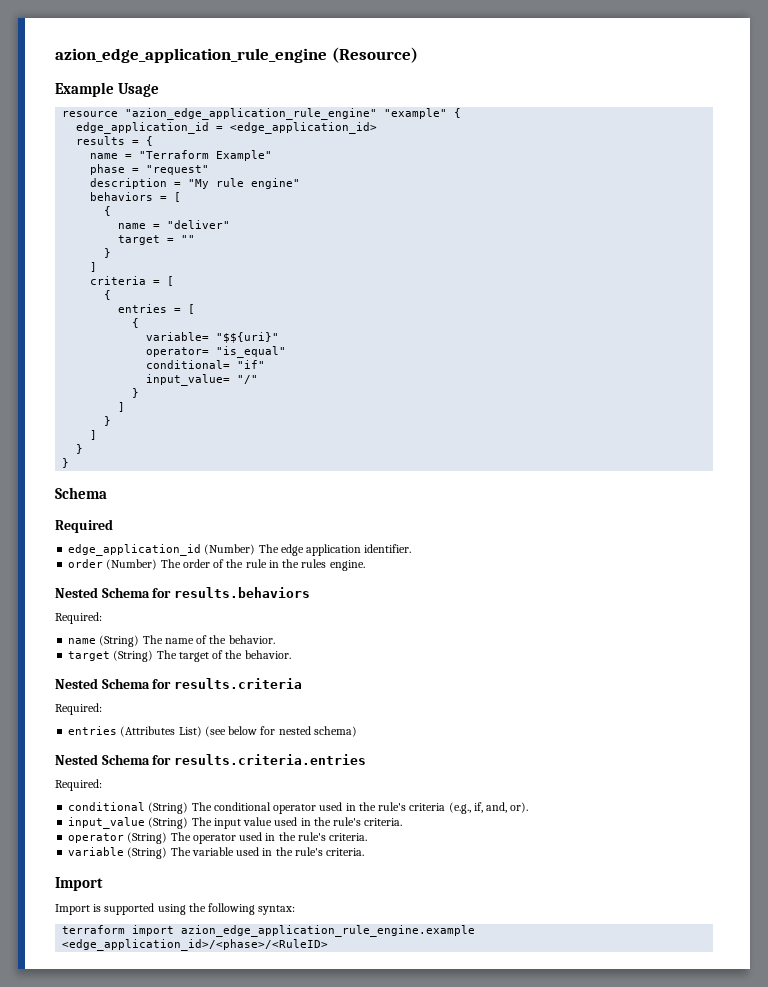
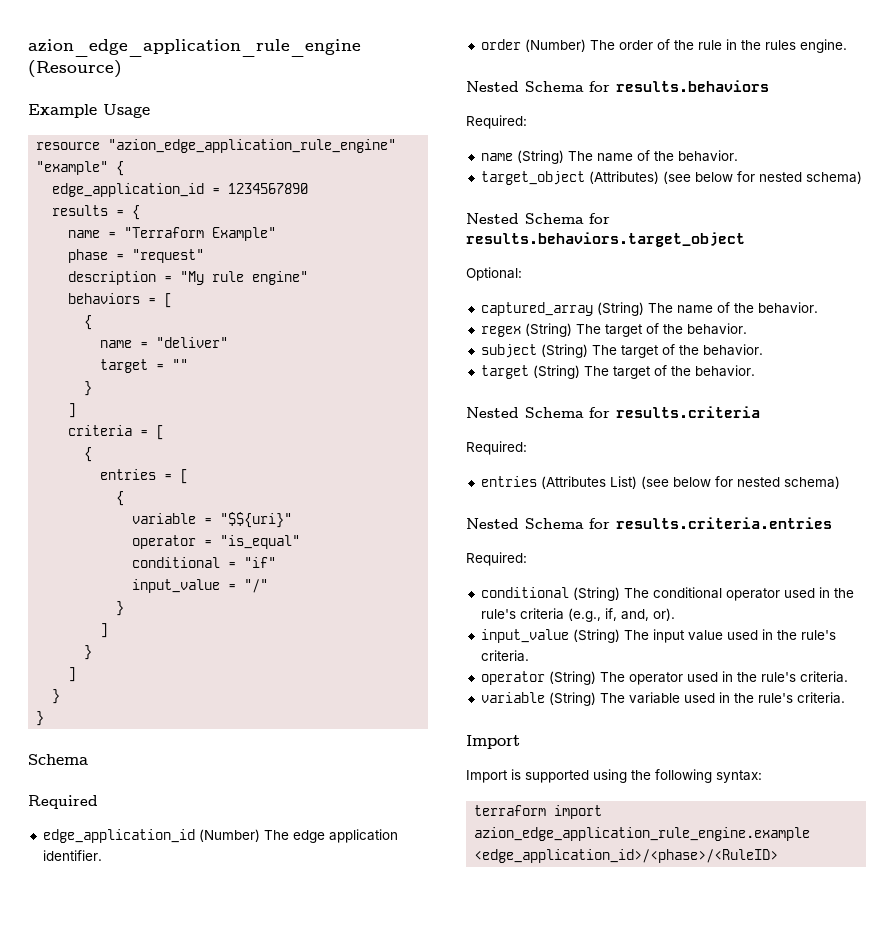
- edge_application_id = <edge_application_id>
+ edge_application_id = 1234567890
- variable= "$${uri}"
+ variable = "$${uri}"
- operator= "is_equal"
+ operator = "is_equal"
- conditional= "if"
+ conditional = "if"
- input_value= "/"
+ input_value = "/"
+ target_object (Attributes) (see below for nested schema)
+ Nested Schema for results.behaviors.target_object
+ Optional:
+ captured_array (String) The name of the behavior.
+ regex (String) The target of the behavior.
+ subject (String) The target of the behavior.

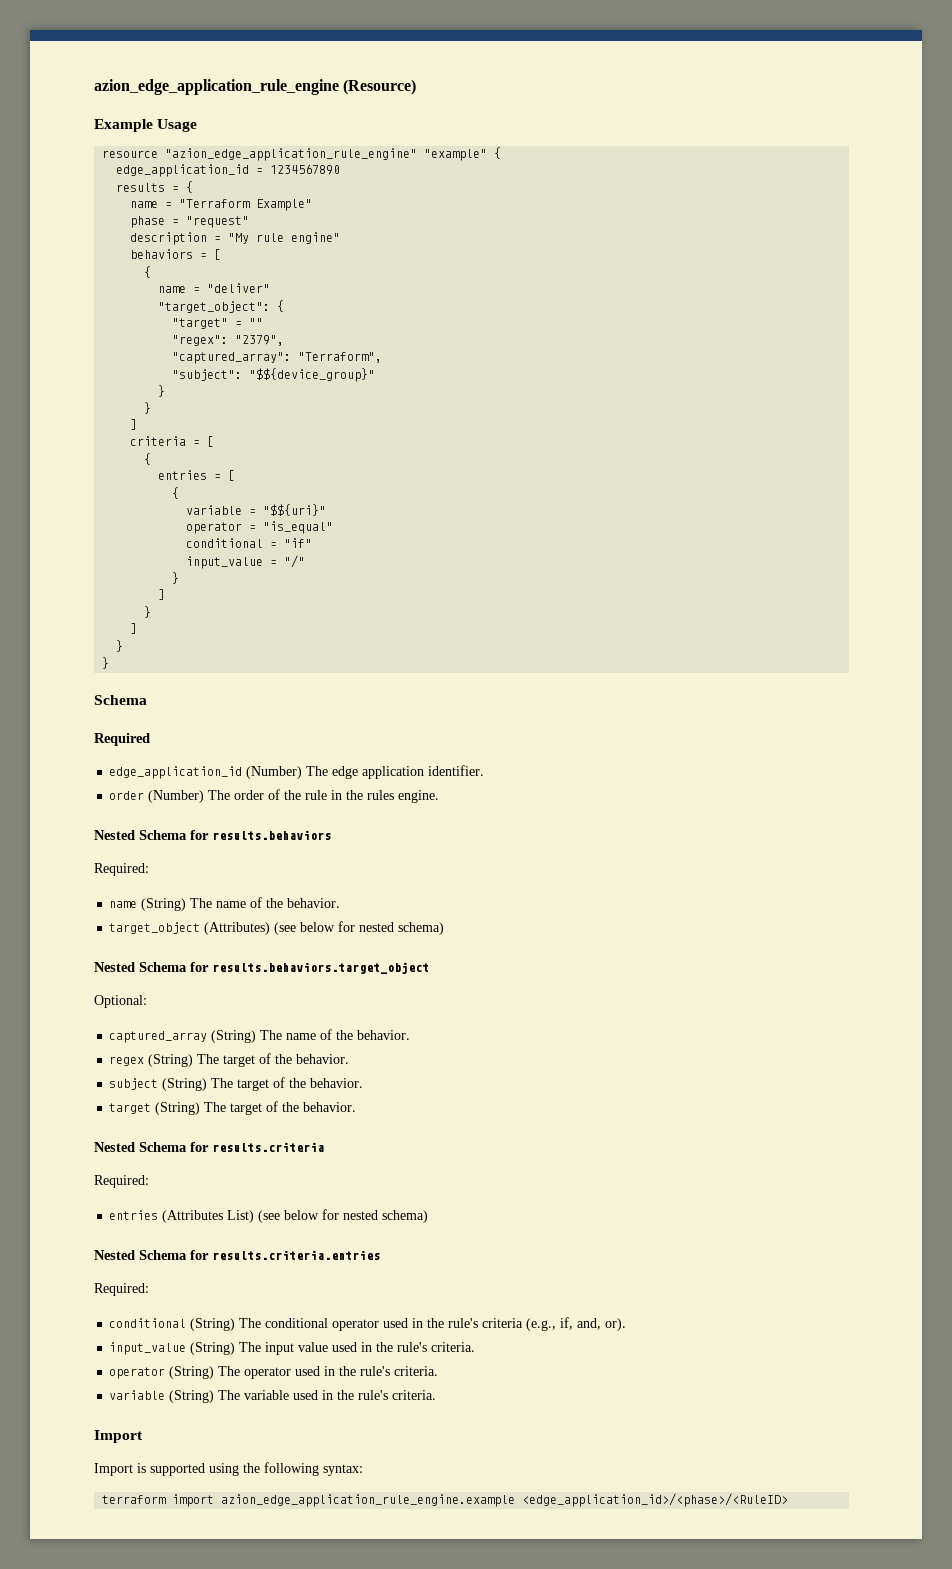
- target = ""
+ "target_object": {
+ "target" = ""
+ "regex": "2379",
+ "captured_array": "Terraform",
+ "subject": "$${device_group}"
+ }

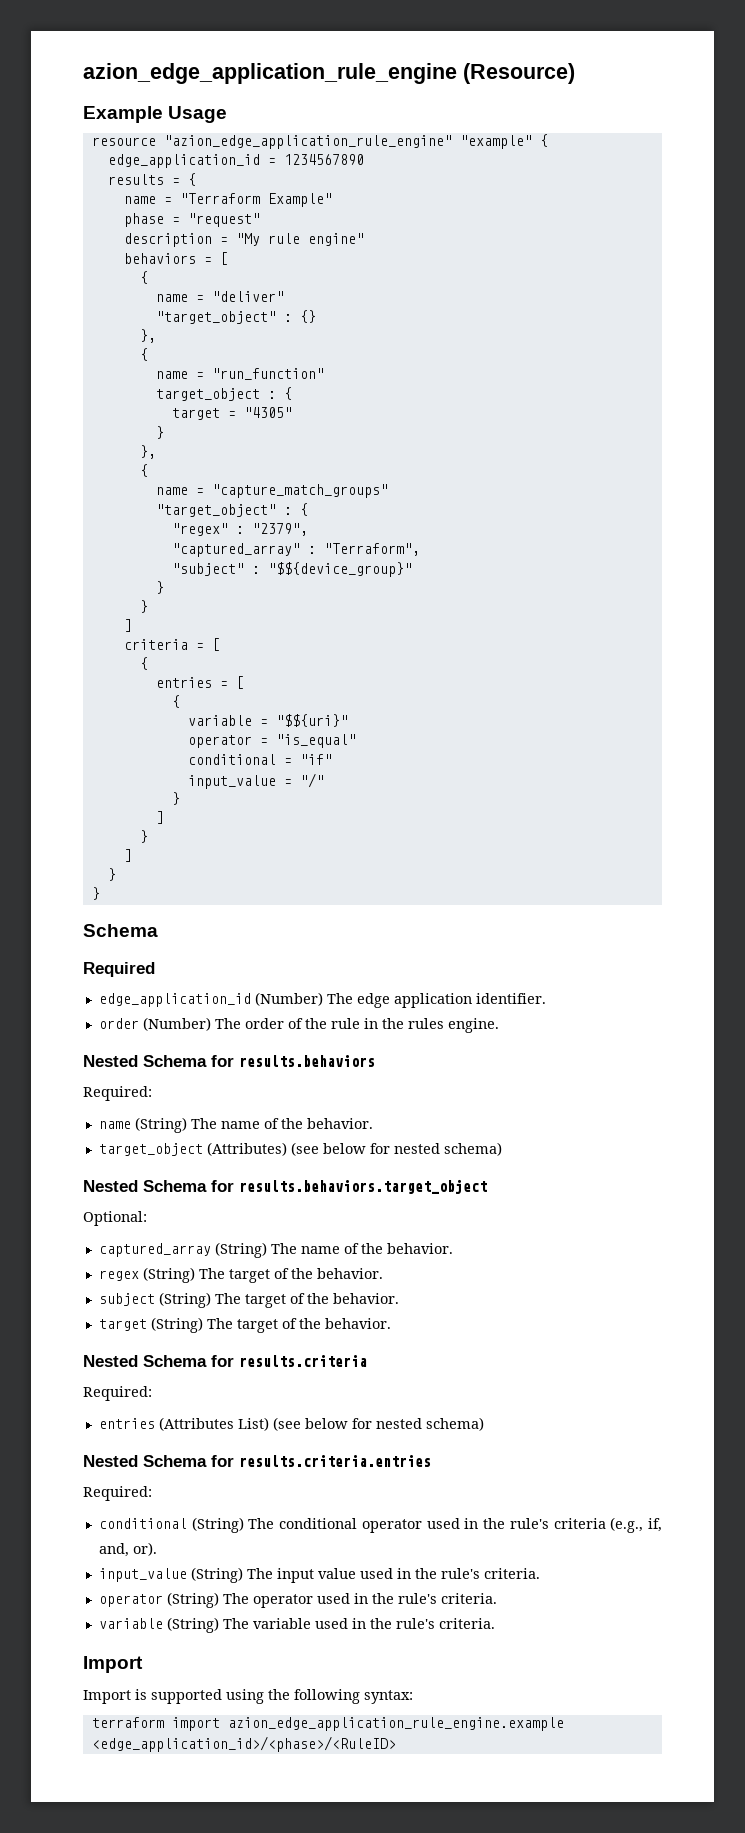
- "target_object": {
- "target" = ""
- "regex": "2379",
+ "target_object" : {}
+ },
+ {
+ name = "run_function"
+ target_object : {
+ target = "4305"
+ }
+ },
+ {
+ name = "capture_match_groups"
+ "target_object" : {
+ "regex" : "2379",
- "captured_array": "Terraform",
+ "captured_array" : "Terraform",
- "subject": "$${device_group}"
+ "subject" : "$${device_group}"

